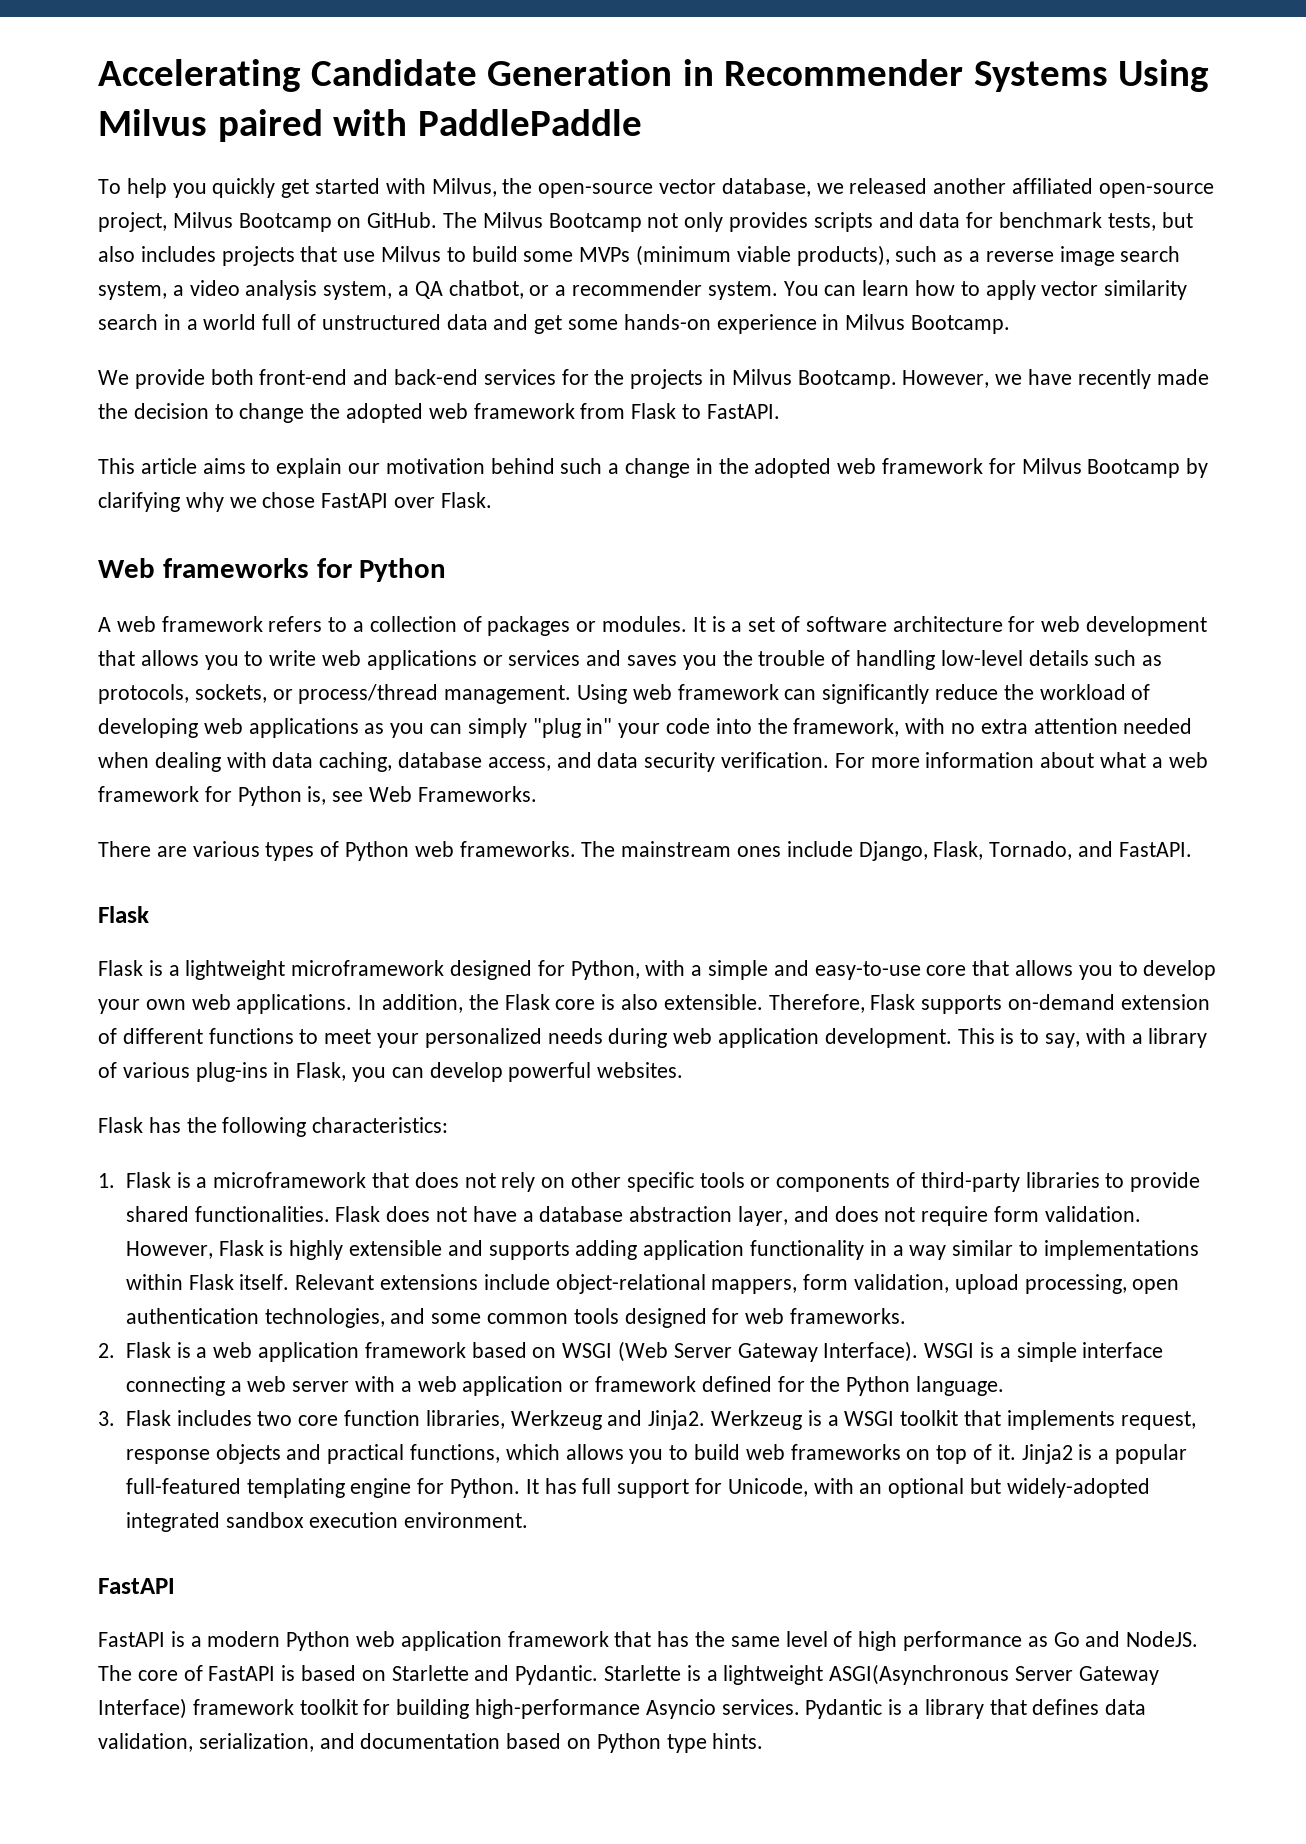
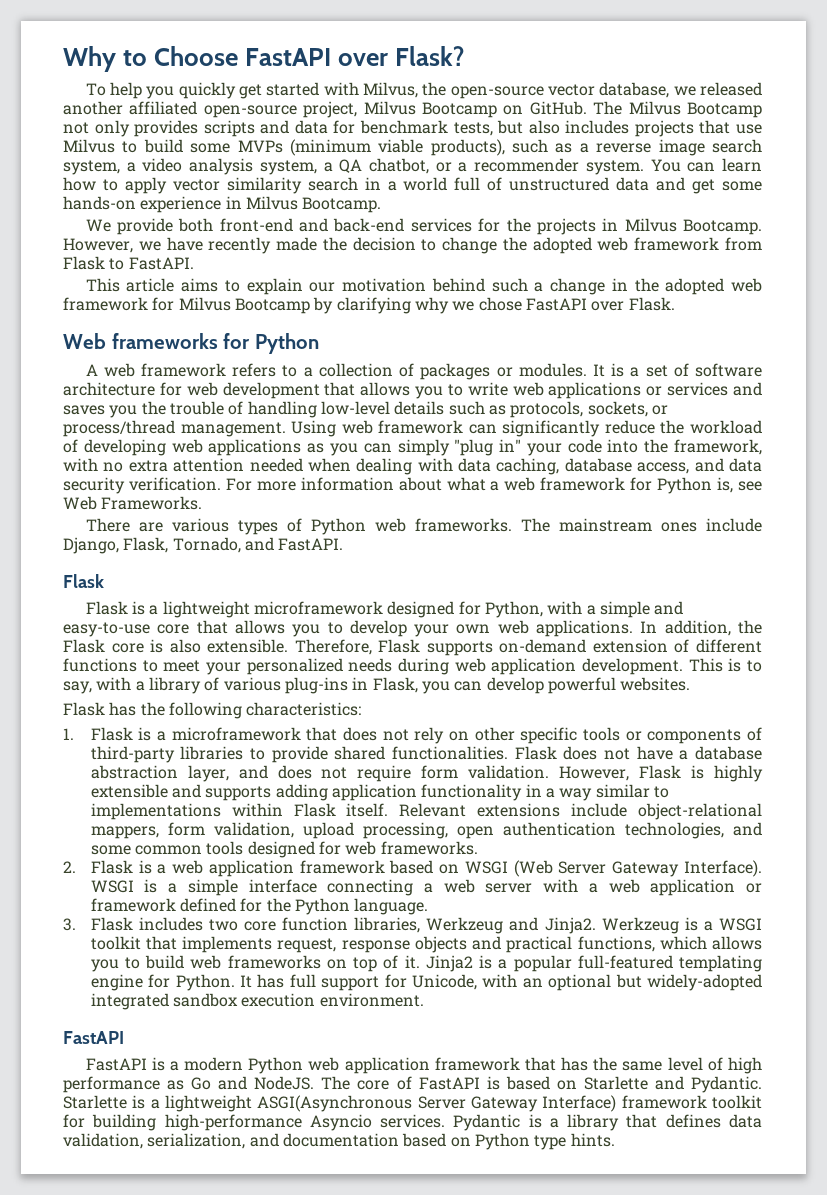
- Accelerating Candidate Generation in Recommender Systems Using Milvus paired with PaddlePaddle
+ Why to Choose FastAPI over Flask?

